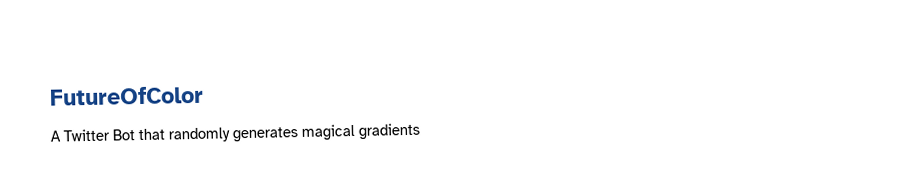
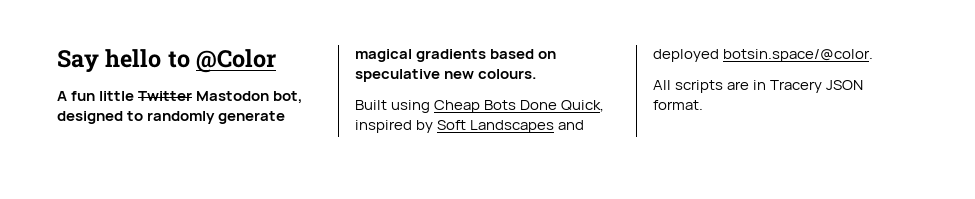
- FutureOfColor
- A Twitter Bot that randomly generates magical gradients
+ Say hello to @Color
+ A fun little Twitter Mastodon bot, designed to randomly generate magical gradients based on speculative new colours.
+ Built using Cheap Bots Done Quick, inspired by Soft Landscapes and deployed botsin.space/@color.
+ All scripts are in Tracery JSON format.

